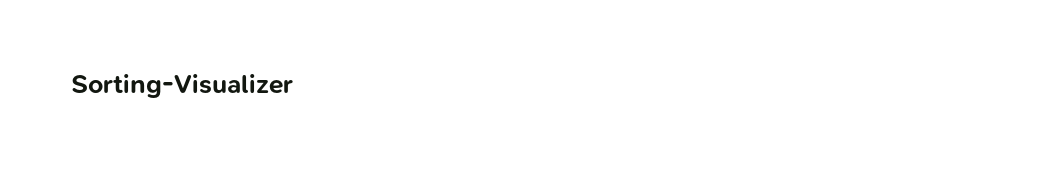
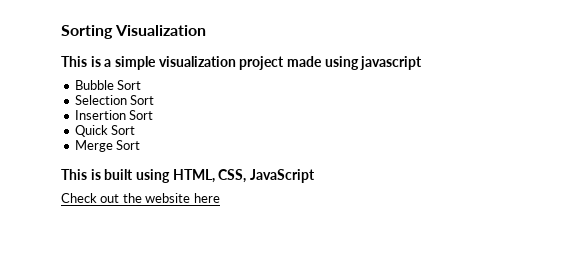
- Sorting-Visualizer
+ Sorting Visualization
+ This is a simple visualization project made using javascript
+ Bubble Sort
+ Selection Sort
+ Insertion Sort
+ Quick Sort
+ Merge Sort
+ This is built using HTML, CSS, JavaScript
+ Check out the website here

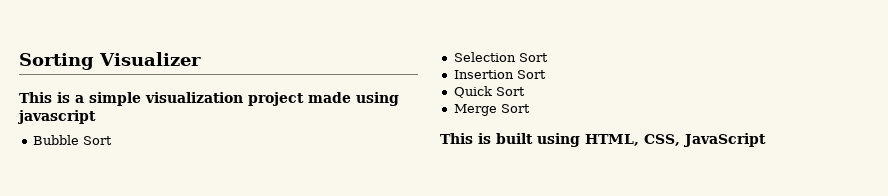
- Sorting Visualization
+ Sorting Visualizer
- Check out the website here

